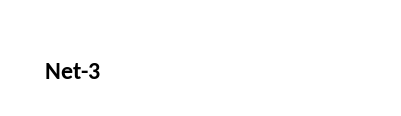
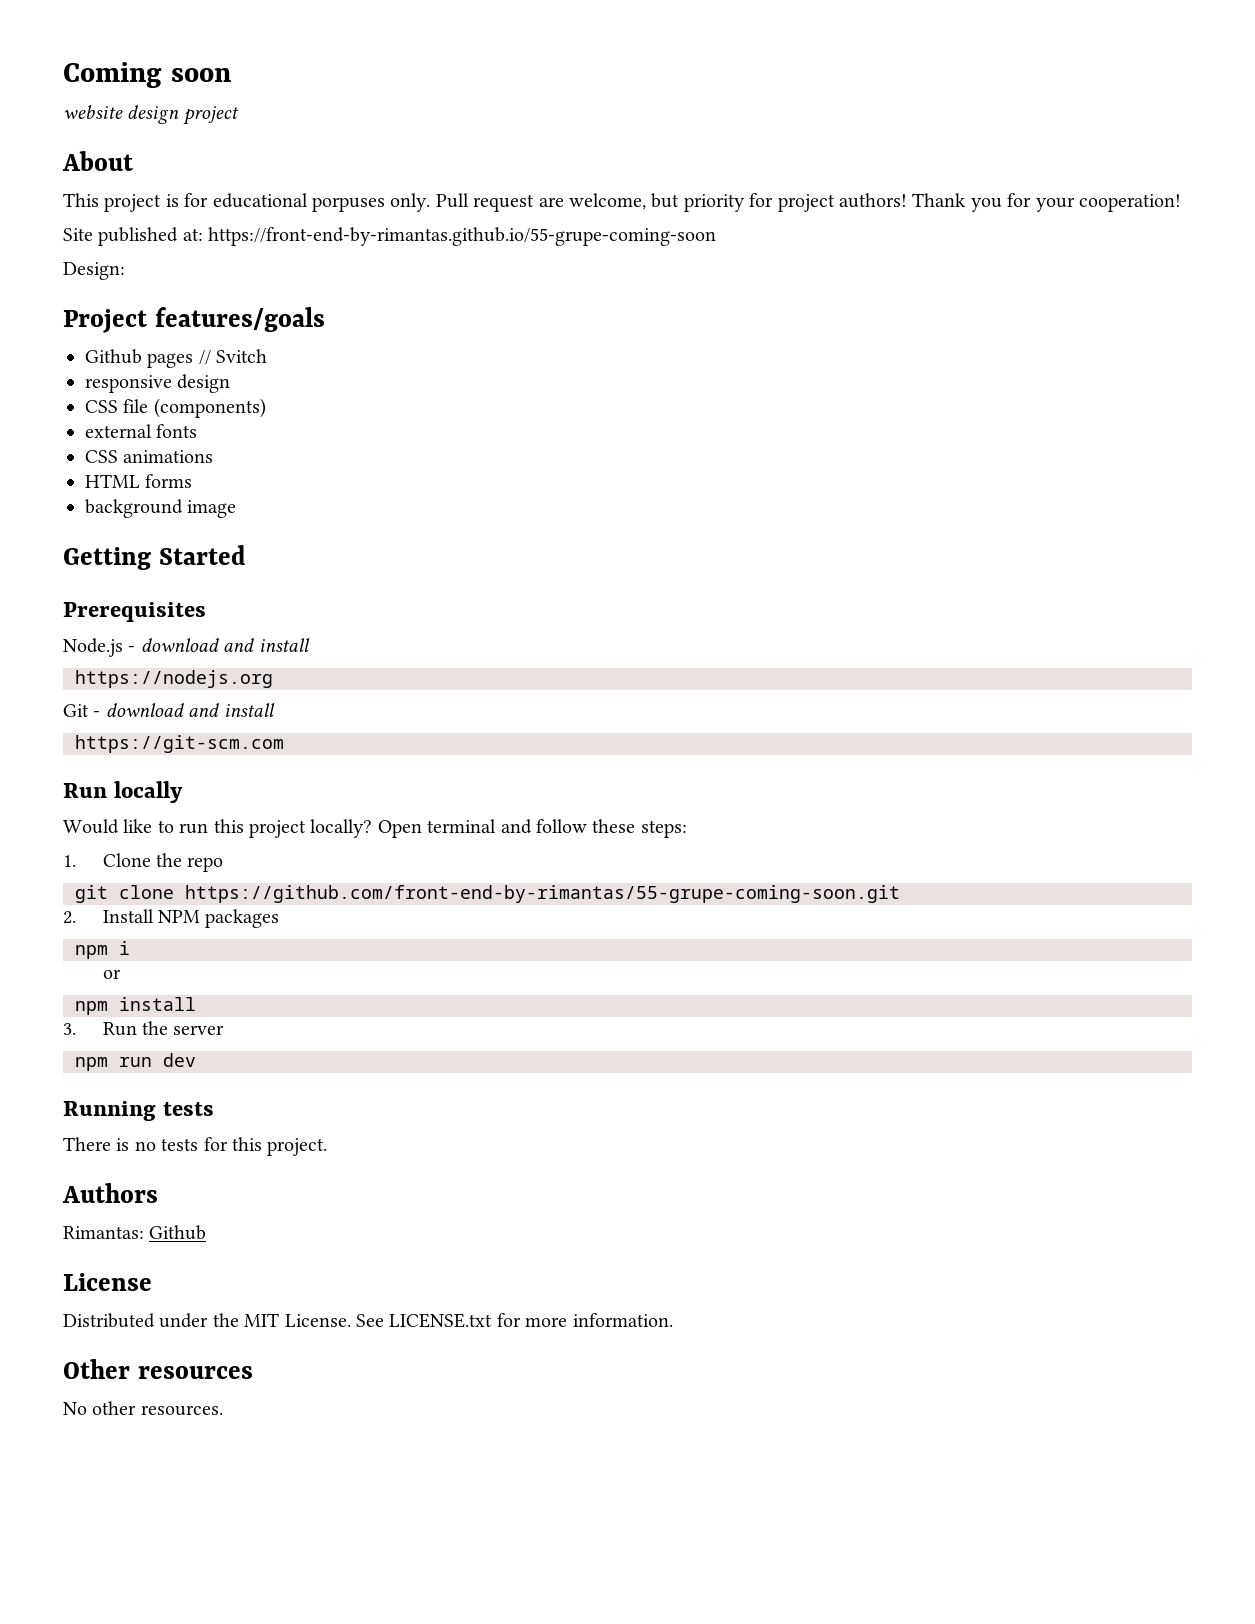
- Net-3
+ Coming soon
+ website design project
+ About
+ This project is for educational porpuses only. Pull request are welcome, but priority for project authors! Thank you for your cooperation!
+ Site published at: https://front-end-by-rimantas.github.io/55-grupe-coming-soon
+ Design:
+ Project features/goals
+ Github pages // Svitch
+ responsive design
+ CSS file (components)
+ external fonts
+ CSS animations
+ HTML forms
+ background image
+ Getting Started
+ Prerequisites
+ Node.js - download and install
+ https://nodejs.org
+ Git - download and install
+ https://git-scm.com
+ Run locally
+ Would like to run this project locally? Open terminal and follow these steps:
+ 1. Clone the repo
+ git clone https://github.com/front-end-by-rimantas/55-grupe-coming-soon.git
+ 2. Install NPM packages
+ npm i
+ or
+ npm install
+ 3. Run the server
+ npm run dev
+ Running tests
+ There is no tests for this project.
+ Authors
+ Rimantas: Github
+ License
+ Distributed under the MIT License. See LICENSE.txt for more information.
+ Other resources
+ No other resources.

